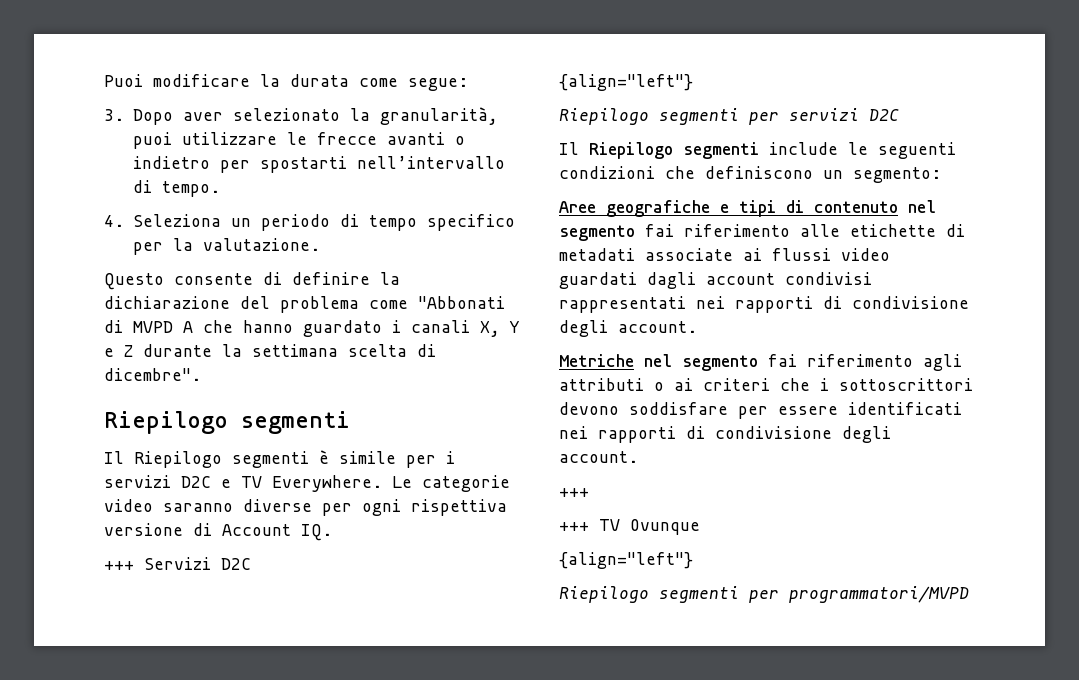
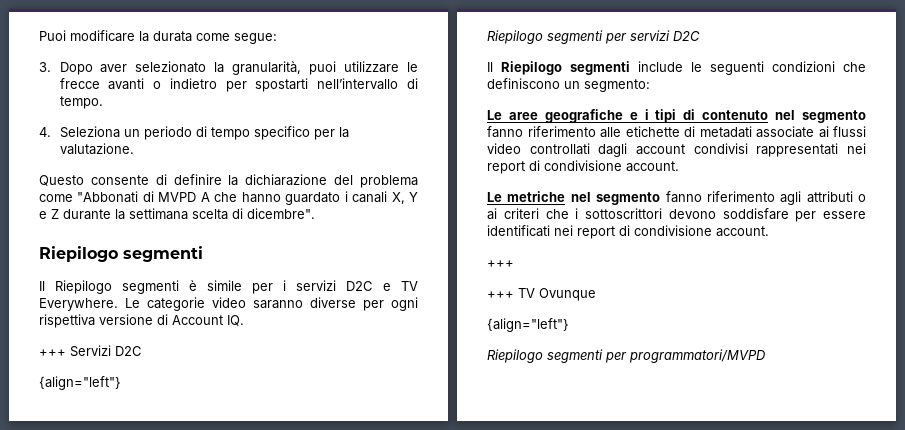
- Aree geografiche e tipi di contenuto nel segmento fai riferimento alle etichette di metadati associate ai flussi video guardati dagli account condivisi rappresentati nei rapporti di condivisione degli account.
- Metriche nel segmento fai riferimento agli attributi o ai criteri che i sottoscrittori devono soddisfare per essere identificati nei rapporti di condivisione degli account.
+ Le aree geografiche e i tipi di contenuto nel segmento fanno riferimento alle etichette di metadati associate ai flussi video controllati dagli account condivisi rappresentati nei report di condivisione account.
+ Le metriche nel segmento fanno riferimento agli attributi o ai criteri che i sottoscrittori devono soddisfare per essere identificati nei report di condivisione account.

